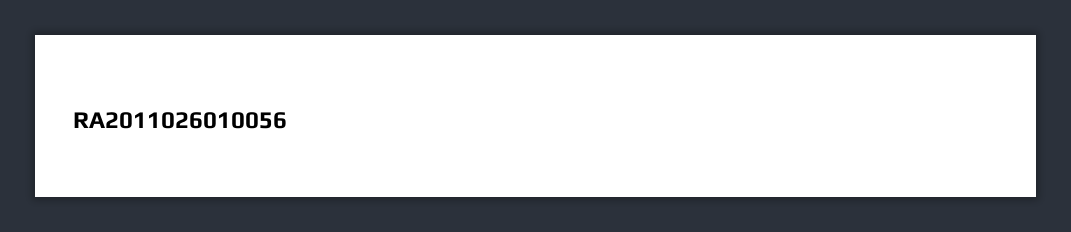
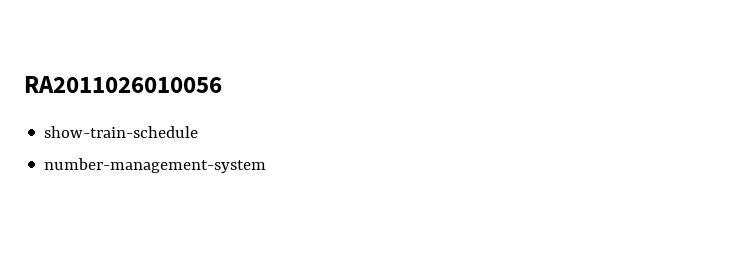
+ show-train-schedule
+ number-management-system

